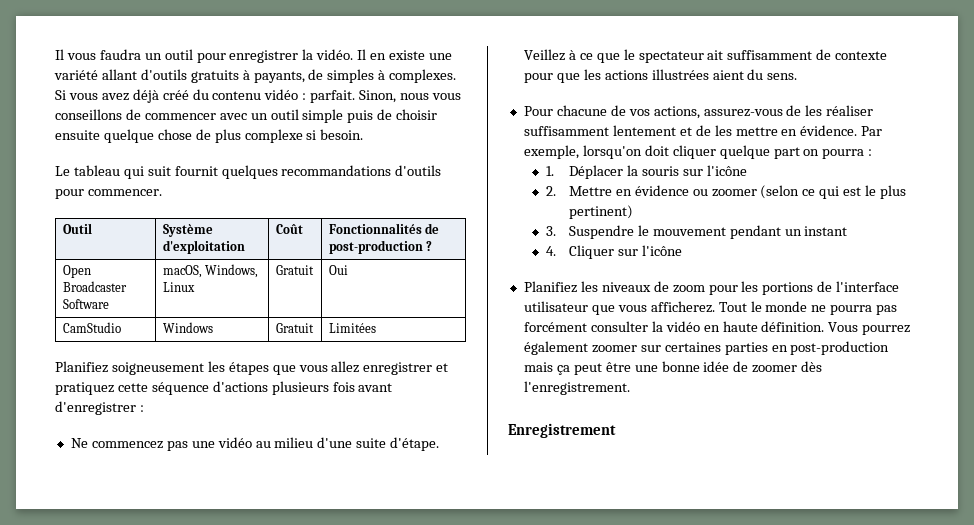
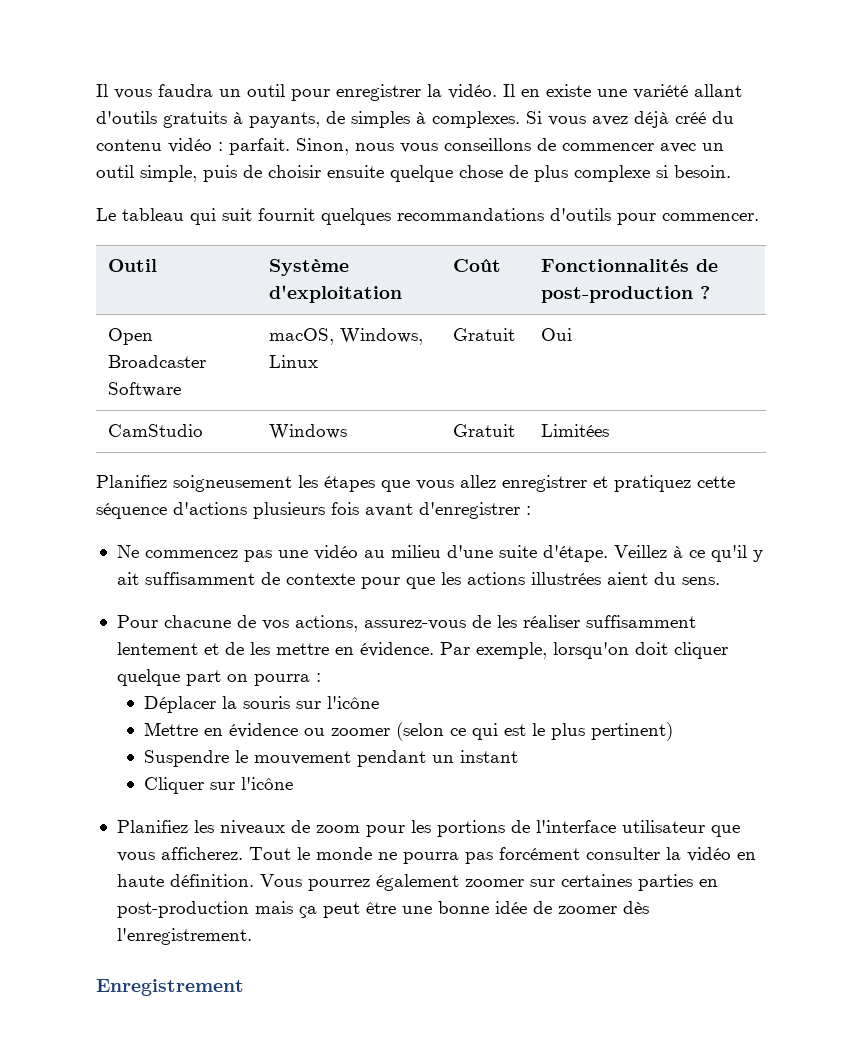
- Sinon, nous vous conseillons de commencer avec un outil simple puis de choisir ensuite quelque chose de plus complexe si besoin.
+ Sinon, nous vous conseillons de commencer avec un outil simple, puis de choisir ensuite quelque chose de plus complexe si besoin.
- Veillez à ce que le spectateur ait suffisamment de contexte pour que les actions illustrées aient du sens.
+ Veillez à ce qu'il y ait suffisamment de contexte pour que les actions illustrées aient du sens.
- 1. Déplacer la souris sur l'icône
+ Déplacer la souris sur l'icône
- 2. Mettre en évidence ou zoomer (selon ce qui est le plus pertinent)
+ Mettre en évidence ou zoomer (selon ce qui est le plus pertinent)
- 3. Suspendre le mouvement pendant un instant
+ Suspendre le mouvement pendant un instant
- 4. Cliquer sur l'icône
+ Cliquer sur l'icône

